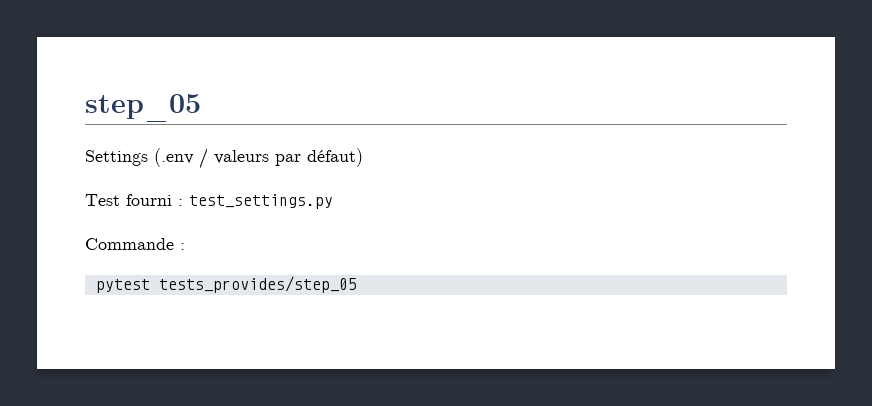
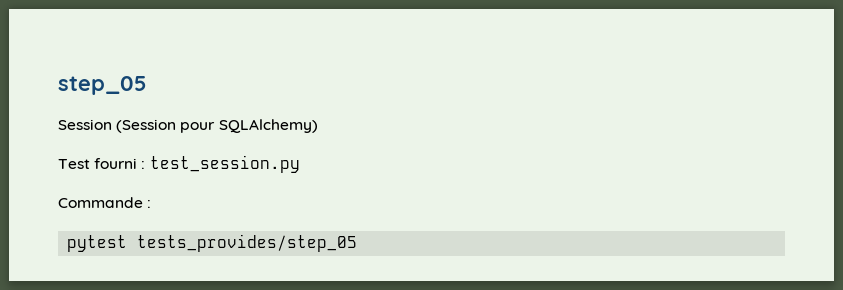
- Settings (.env / valeurs par défaut)
+ Session (Session pour SQLAlchemy)
- Test fourni : test_settings.py
+ Test fourni : test_session.py

